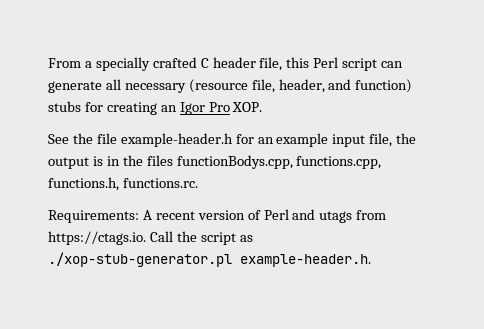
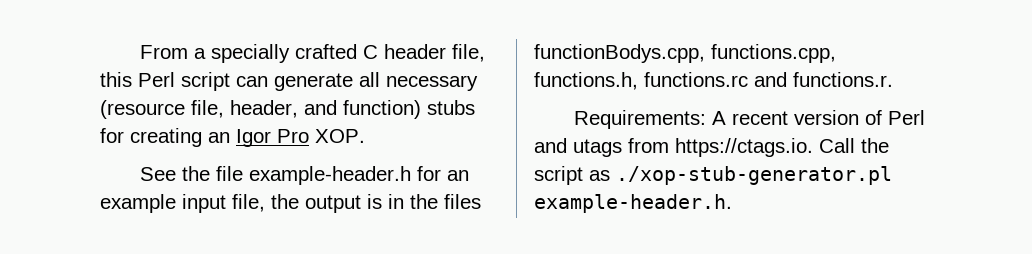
- See the file example-header.h for an example input file, the output is in the files functionBodys.cpp, functions.cpp, functions.h, functions.rc.
+ See the file example-header.h for an example input file, the output is in the files functionBodys.cpp, functions.cpp, functions.h, functions.rc and functions.r.

